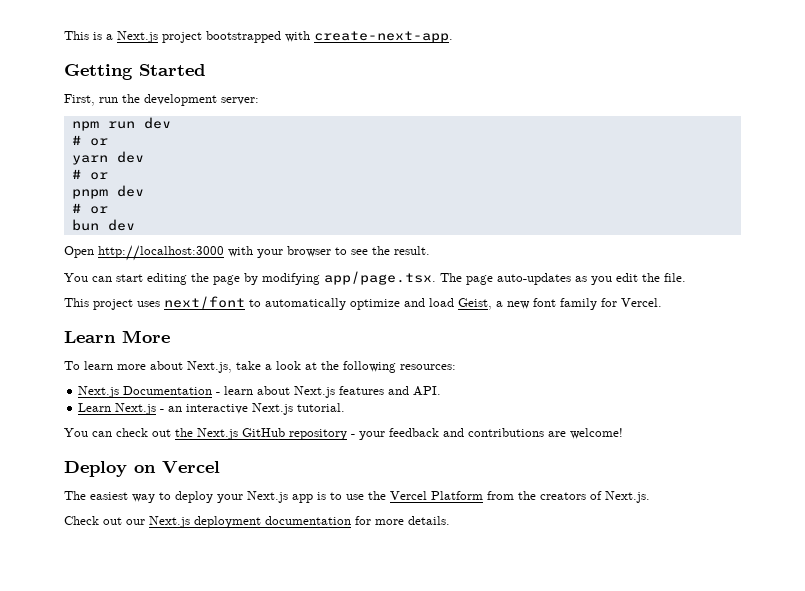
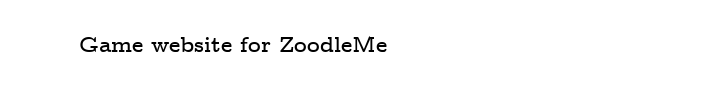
- This is a Next.js project bootstrapped with create-next-app.
- Getting Started
- First, run the development server:
- npm run dev
- # or
- yarn dev
- # or
- pnpm dev
- # or
- bun dev
- Open http://localhost:3000 with your browser to see the result.
- You can start editing the page by modifying app/page.tsx. The page auto-updates as you edit the file.
- This project uses next/font to automatically optimize and load Geist, a new font family for Vercel.
- Learn More
- To learn more about Next.js, take a look at the following resources:
- Next.js Documentation - learn about Next.js features and API.
- Learn Next.js - an interactive Next.js tutorial.
- You can check out the Next.js GitHub repository - your feedback and contributions are welcome!
- Deploy on Vercel
- The easiest way to deploy your Next.js app is to use the Vercel Platform from the creators of Next.js.
- Check out our Next.js deployment documentation for more details.
+ Game website for ZoodleMe

